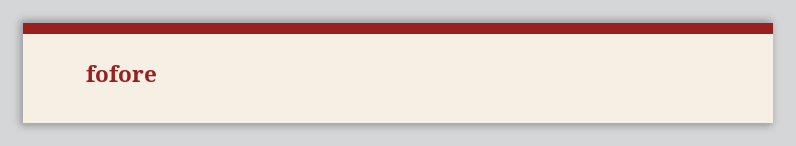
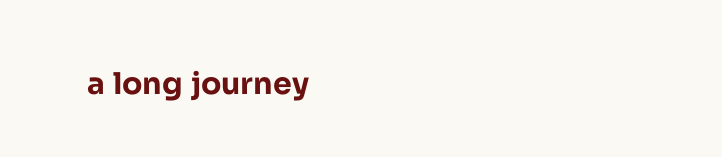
- fofore
+ a long journey

